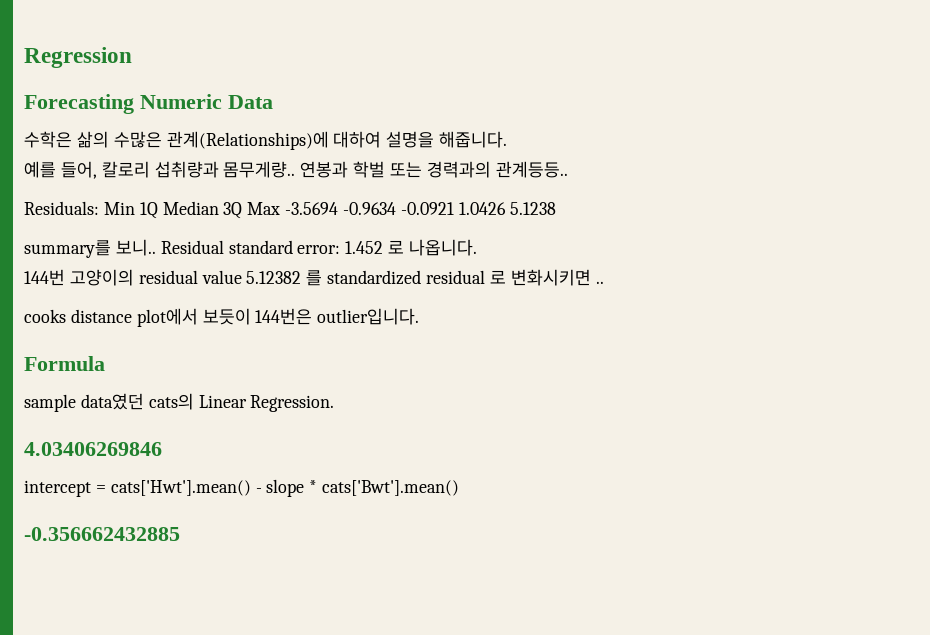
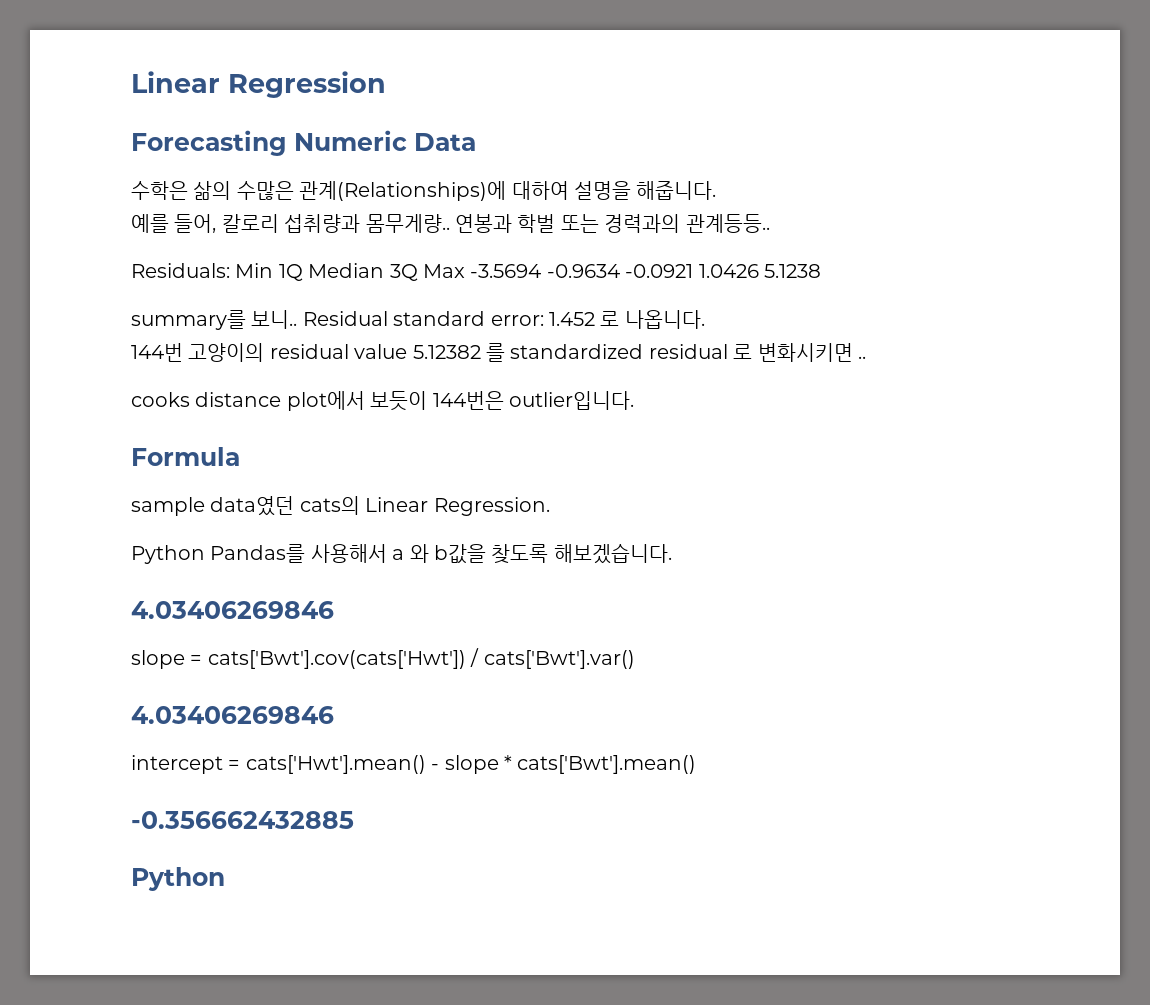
- Regression
+ Linear Regression
+ Python Pandas를 사용해서 a 와 b값을 찾도록 해보겠습니다.
+ 4.03406269846
+ slope = cats['Bwt'].cov(cats['Hwt']) / cats['Bwt'].var()
  -0.356662432885
+ Python

